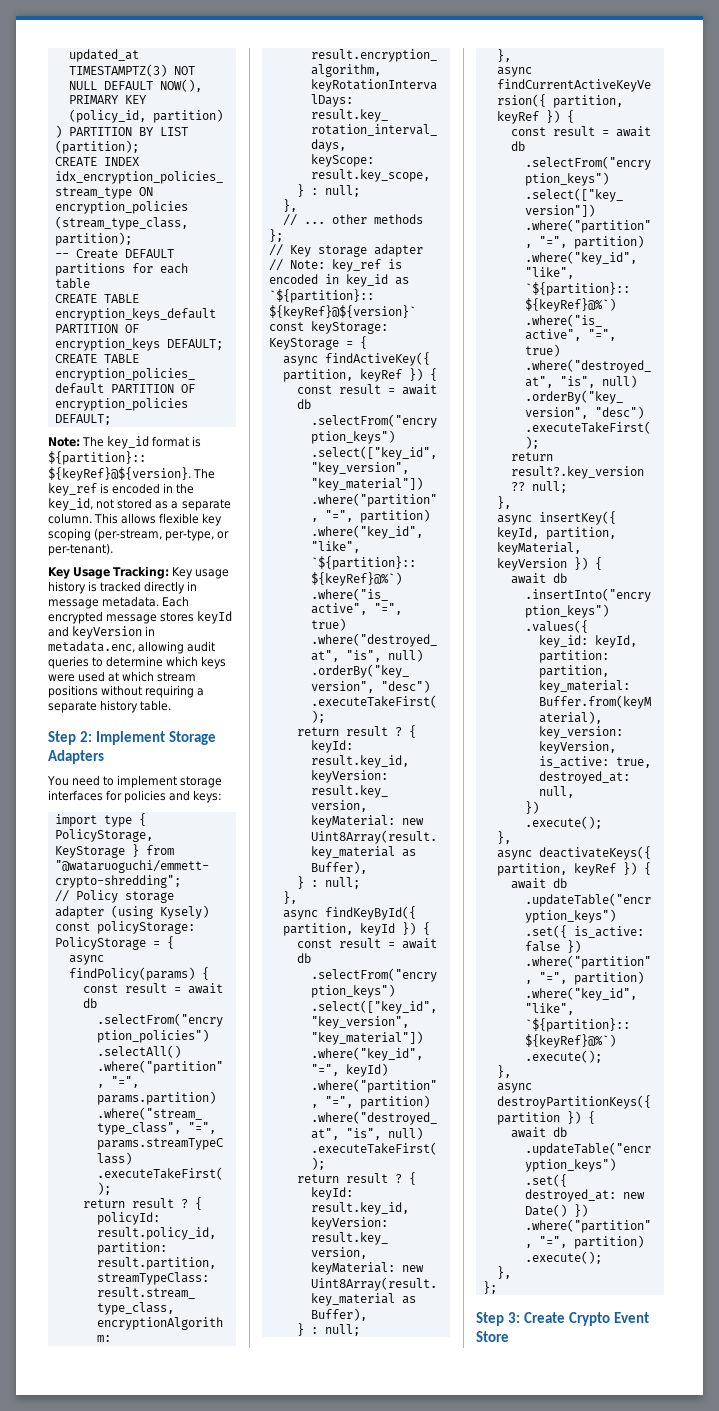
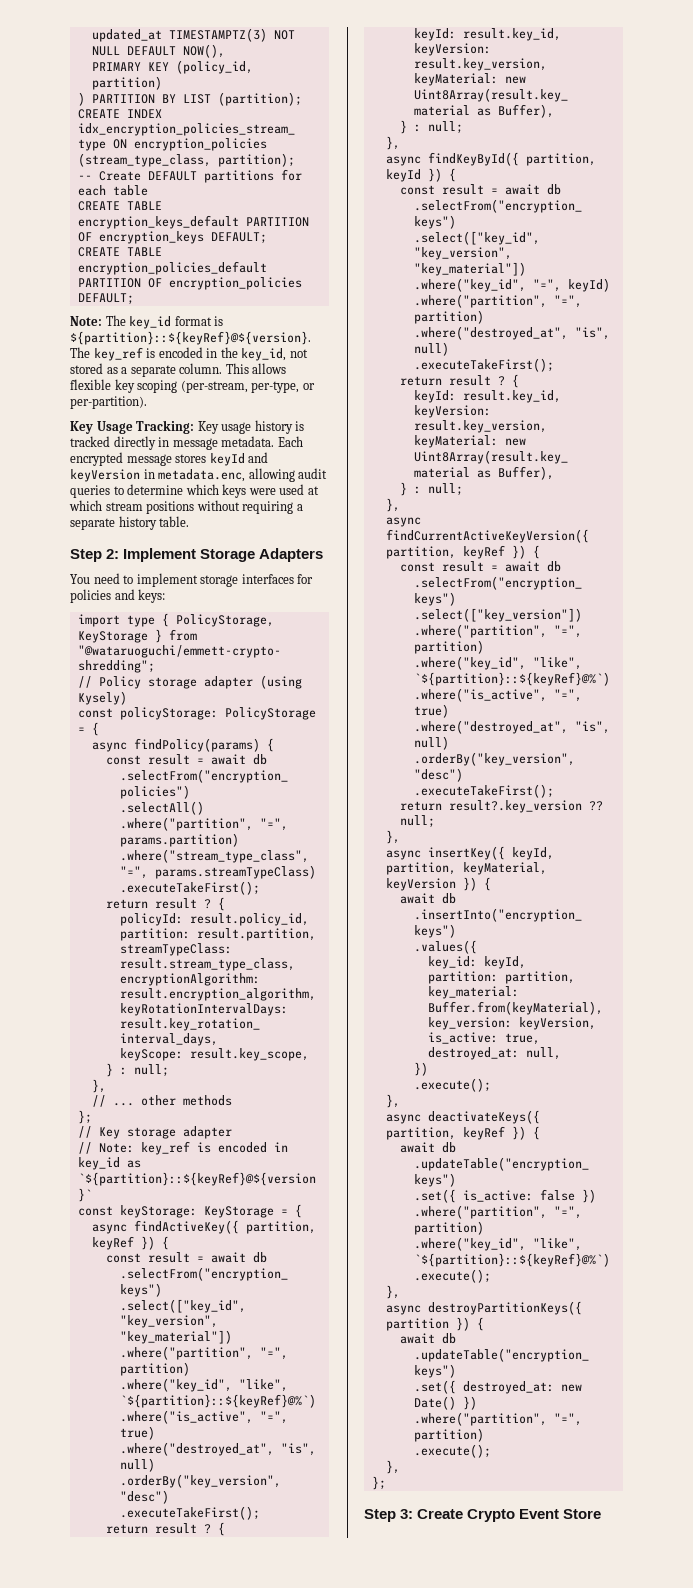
- This allows flexible key scoping (per-stream, per-type, or per-tenant).
+ This allows flexible key scoping (per-stream, per-type, or per-partition).

